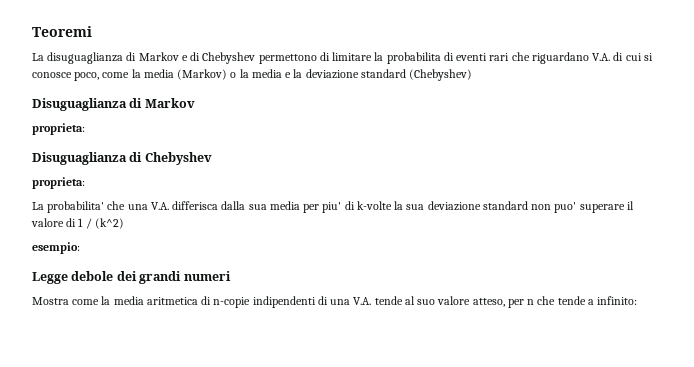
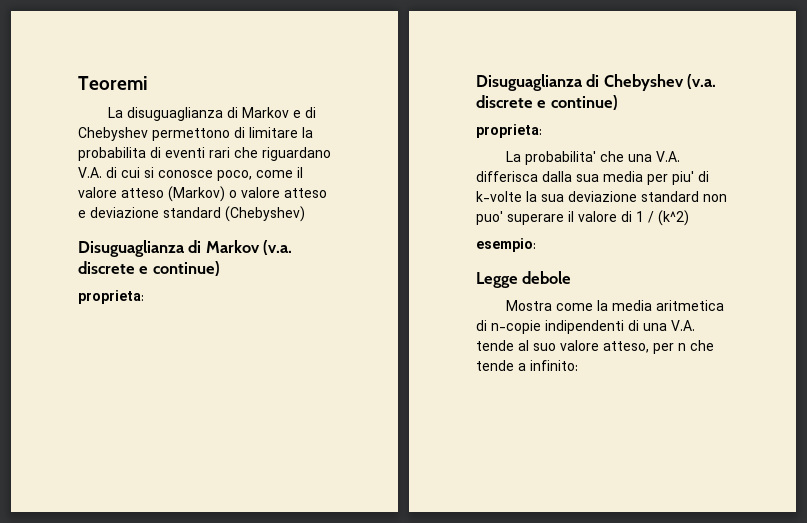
- La disuguaglianza di Markov e di Chebyshev permettono di limitare la probabilita di eventi rari che riguardano V.A. di cui si conosce poco, come la media (Markov) o la media e la deviazione standard (Chebyshev)
+ La disuguaglianza di Markov e di Chebyshev permettono di limitare la probabilita di eventi rari che riguardano V.A. di cui si conosce poco, come il valore atteso (Markov) o valore atteso e deviazione standard (Chebyshev)
- Disuguaglianza di Markov
+ Disuguaglianza di Markov (v.a. discrete e continue)
- Disuguaglianza di Chebyshev
+ Disuguaglianza di Chebyshev (v.a. discrete e continue)
- Legge debole dei grandi numeri
+ Legge debole

